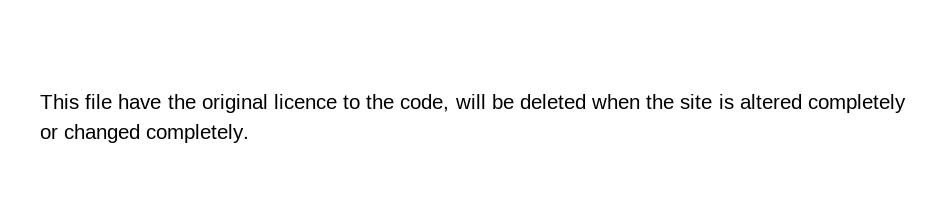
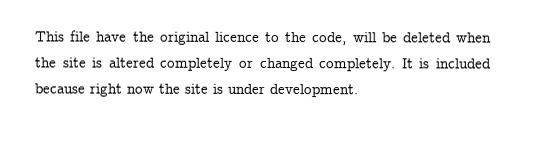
+ It is included because right now the site is under development.

